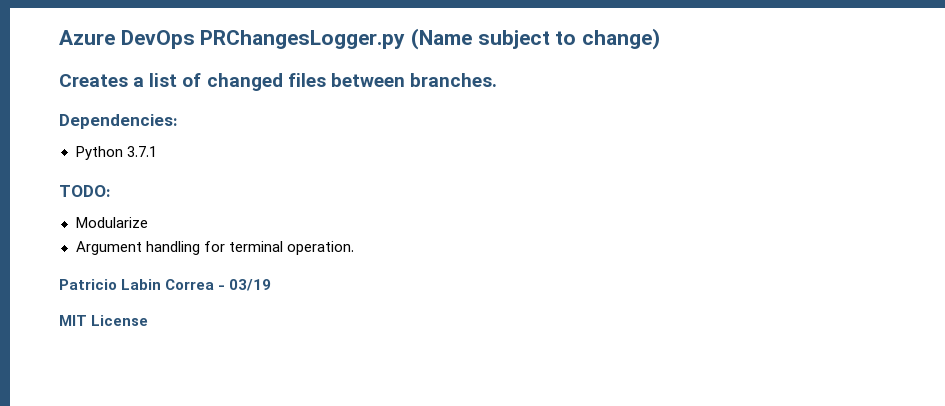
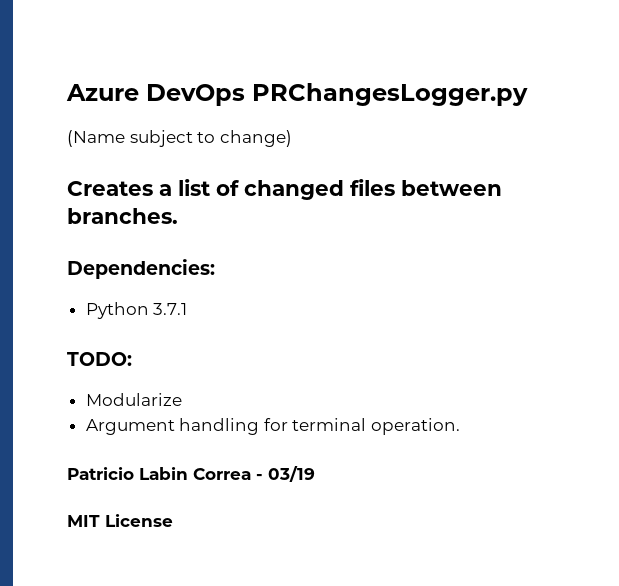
- Azure DevOps PRChangesLogger.py (Name subject to change)
+ Azure DevOps PRChangesLogger.py
+ (Name subject to change)

